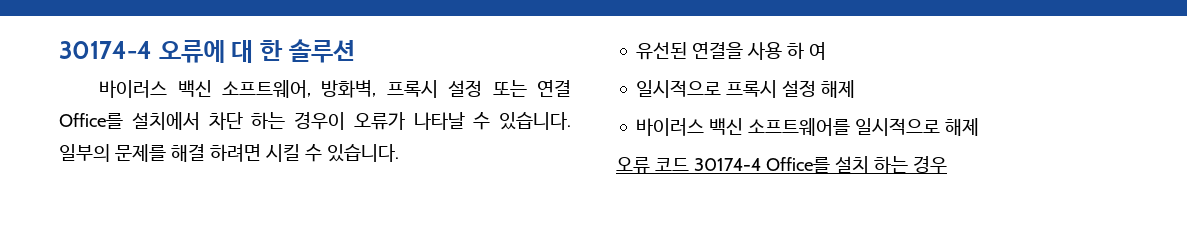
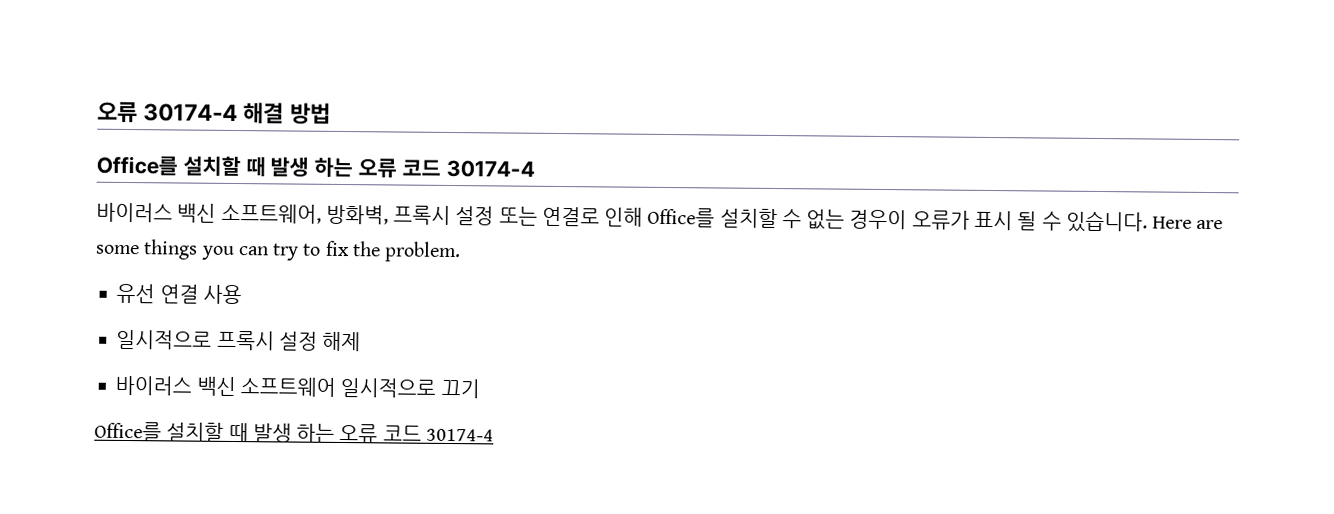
- 30174-4 오류에 대 한 솔루션
+ 오류 30174-4 해결 방법
+ Office를 설치할 때 발생 하는 오류 코드 30174-4
- 바이러스 백신 소프트웨어, 방화벽, 프록시 설정 또는 연결 Office를 설치에서 차단 하는 경우이 오류가 나타날 수 있습니다. 일부의 문제를 해결 하려면 시킬 수 있습니다.
- 유선된 연결을 사용 하 여
+ 바이러스 백신 소프트웨어, 방화벽, 프록시 설정 또는 연결로 인해 Office를 설치할 수 없는 경우이 오류가 표시 될 수 있습니다. Here are some things you can try to fix the problem.
+ 유선 연결 사용
- 바이러스 백신 소프트웨어를 일시적으로 해제
- 오류 코드 30174-4 Office를 설치 하는 경우
+ 바이러스 백신 소프트웨어 일시적으로 끄기
+ Office를 설치할 때 발생 하는 오류 코드 30174-4

